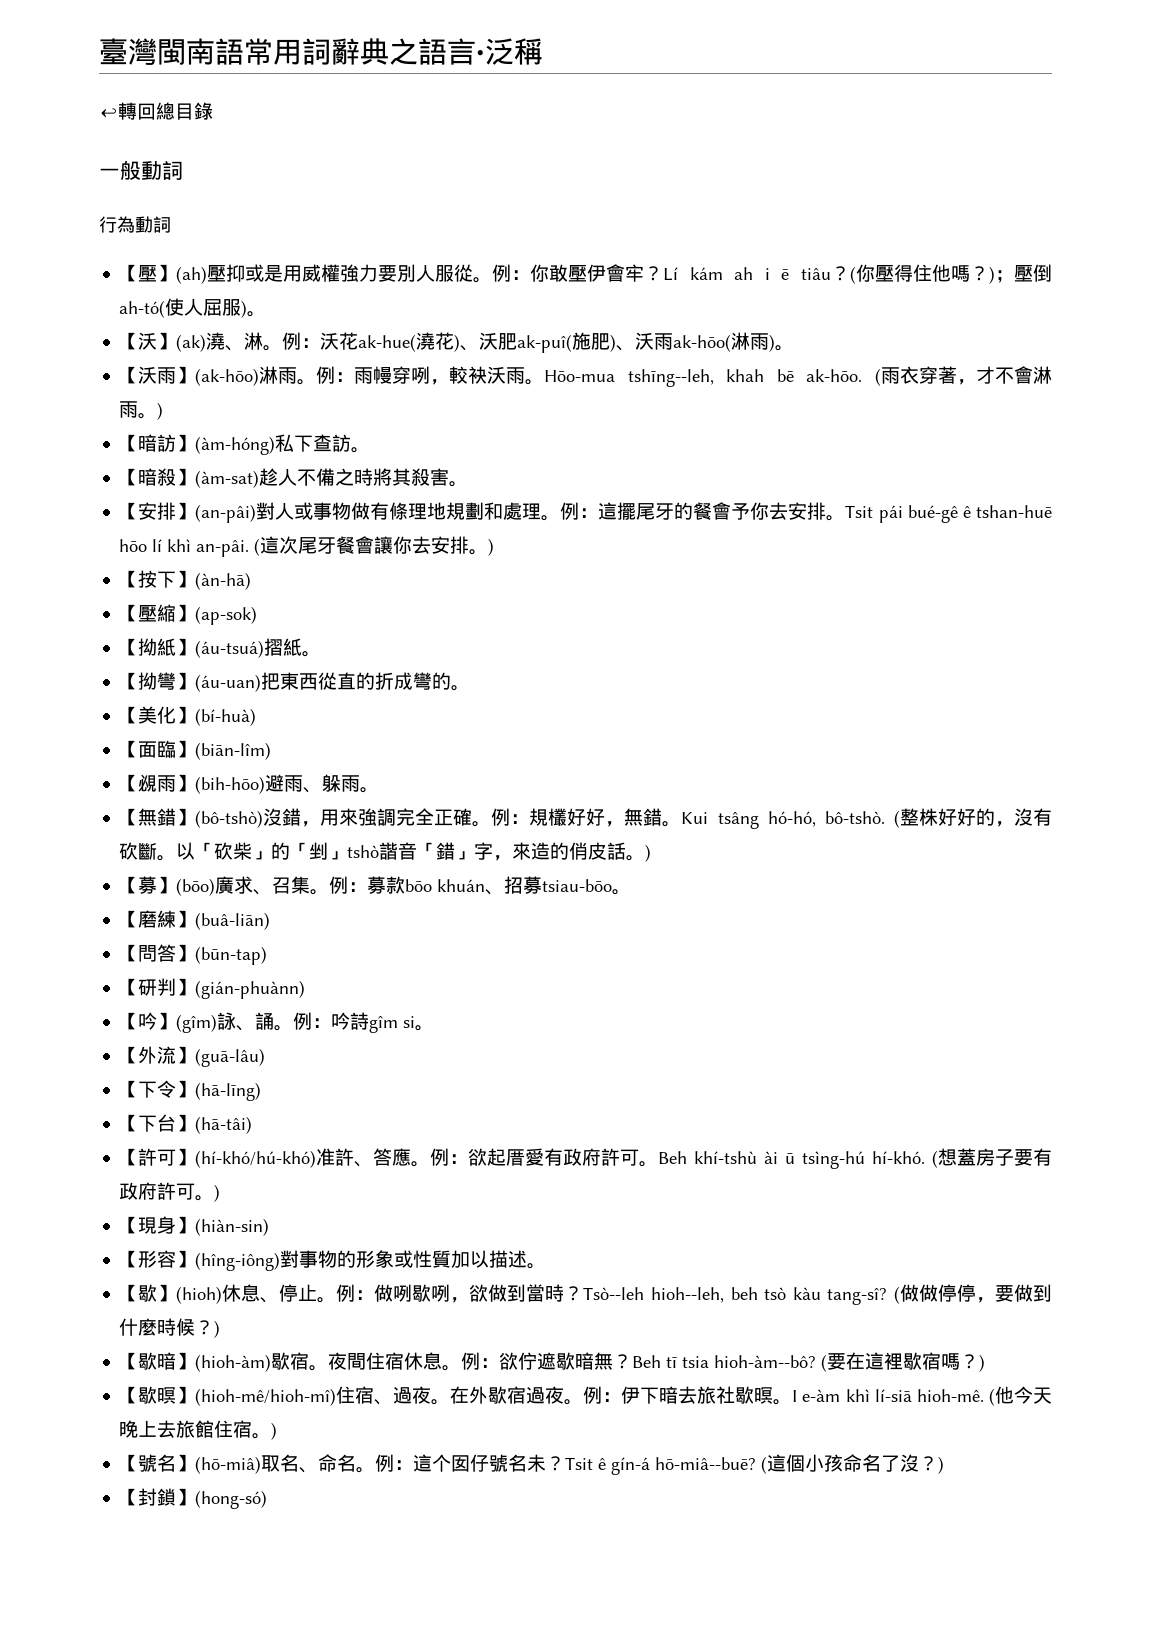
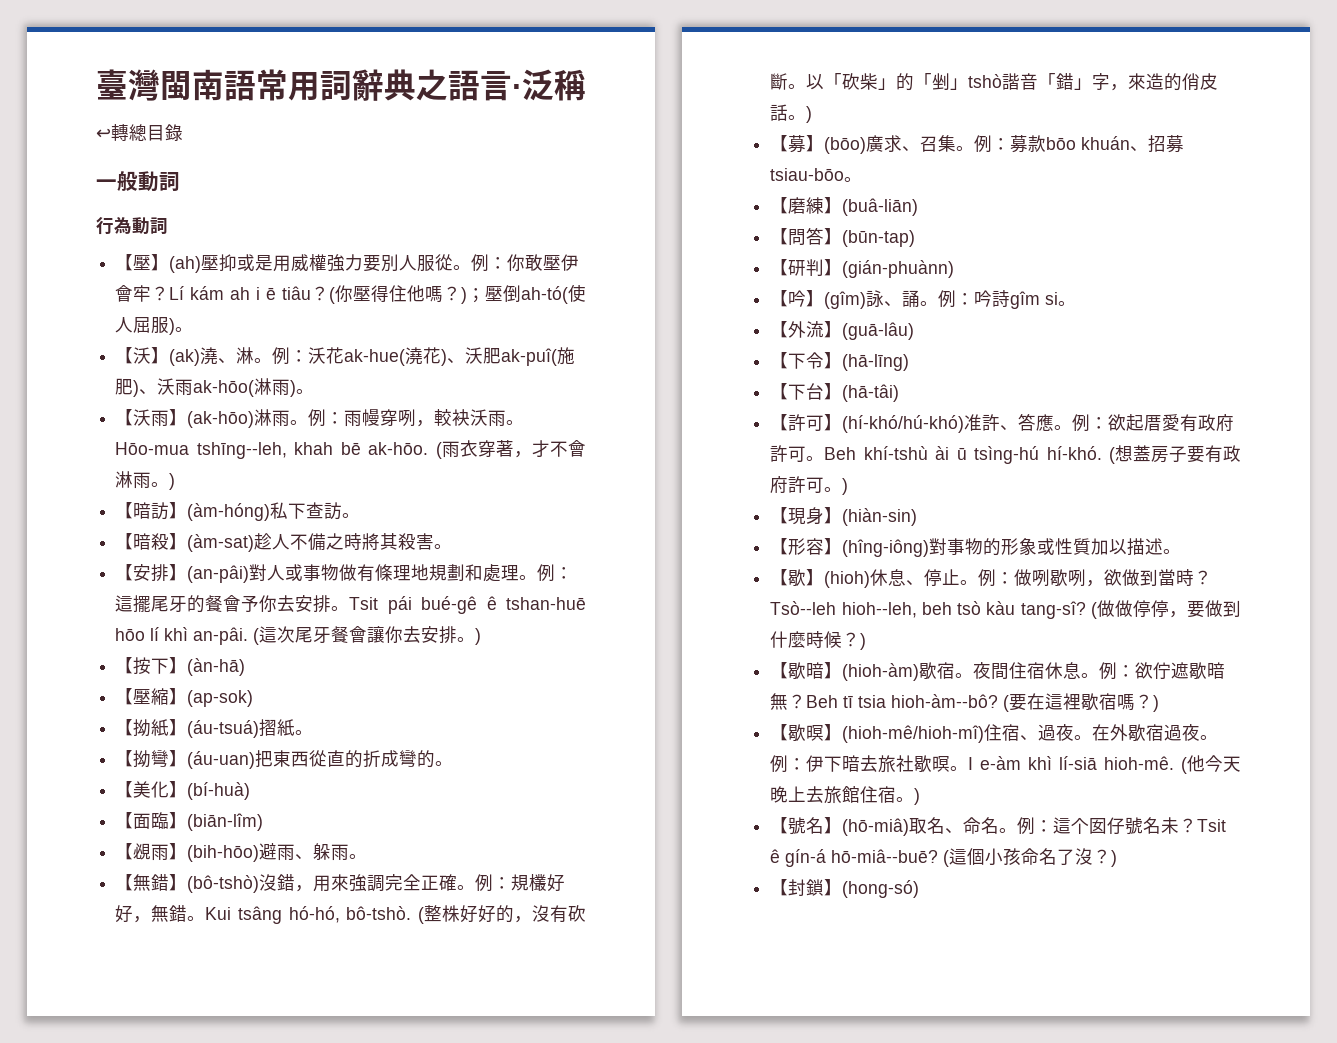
- ↩轉回總目錄
+ ↩轉總目錄

